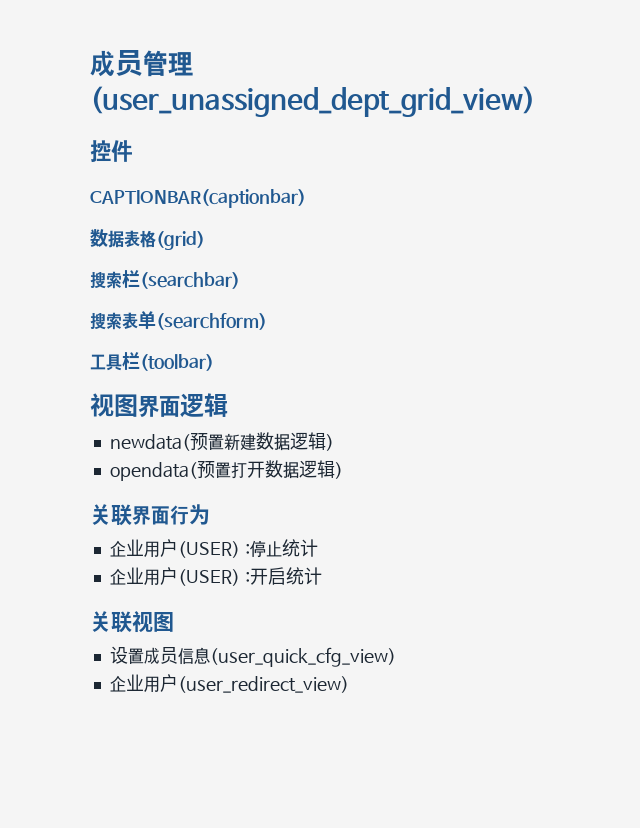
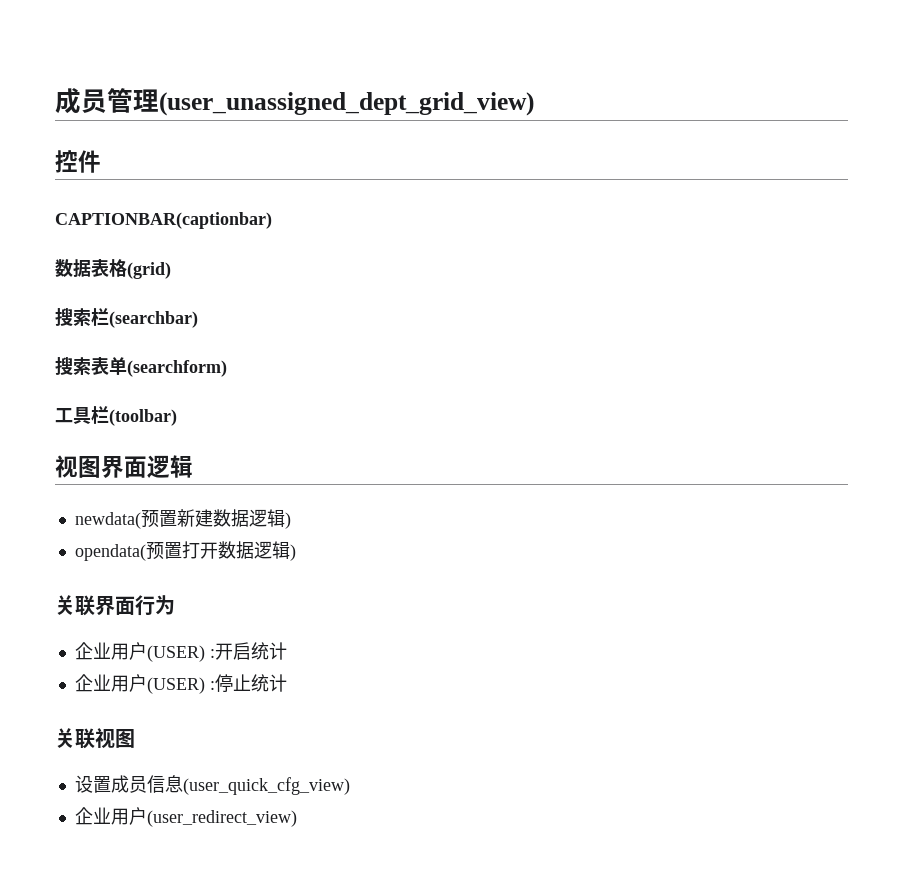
- 企业用户(USER) :停止统计
+ 企业用户(USER) :开启统计
- 企业用户(USER) :开启统计
+ 企业用户(USER) :停止统计

